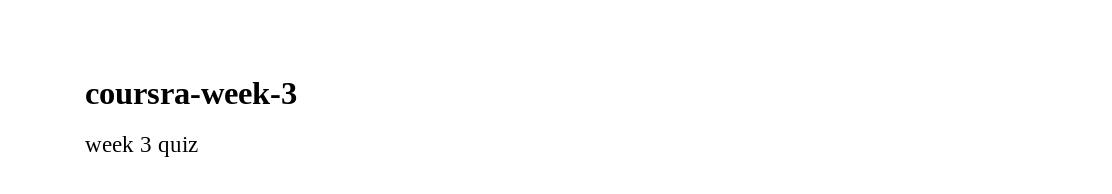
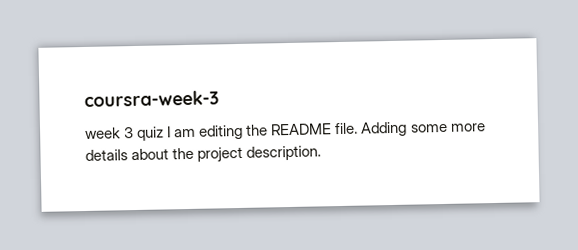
- week 3 quiz
+ week 3 quiz I am editing the README file. Adding some more details about the project description.

